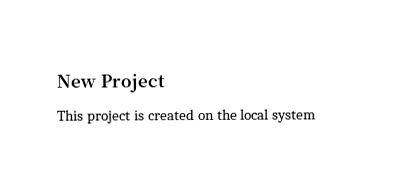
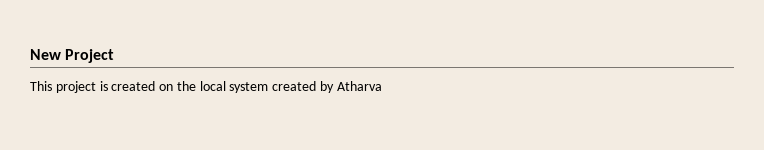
- This project is created on the local system
+ This project is created on the local system created by Atharva

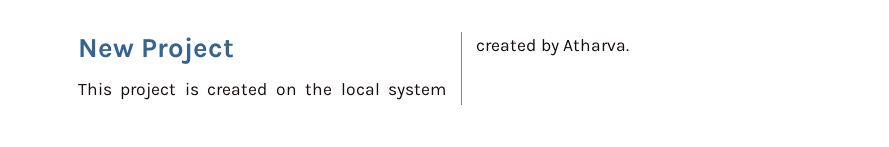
- This project is created on the local system created by Atharva
+ This project is created on the local system created by Atharva.

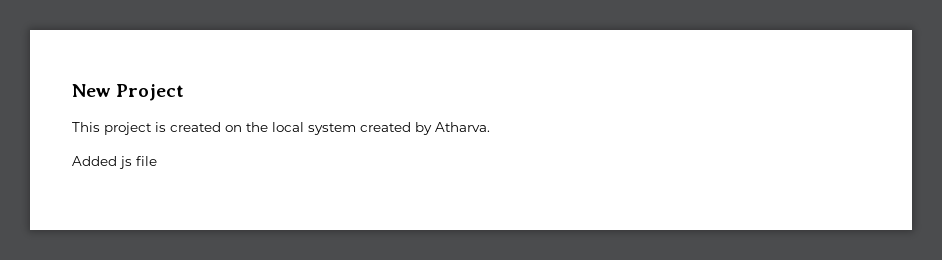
+ Added js file

